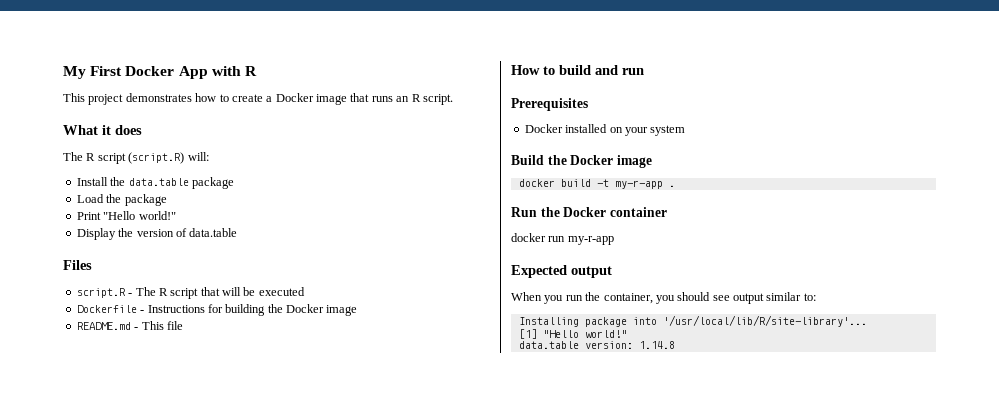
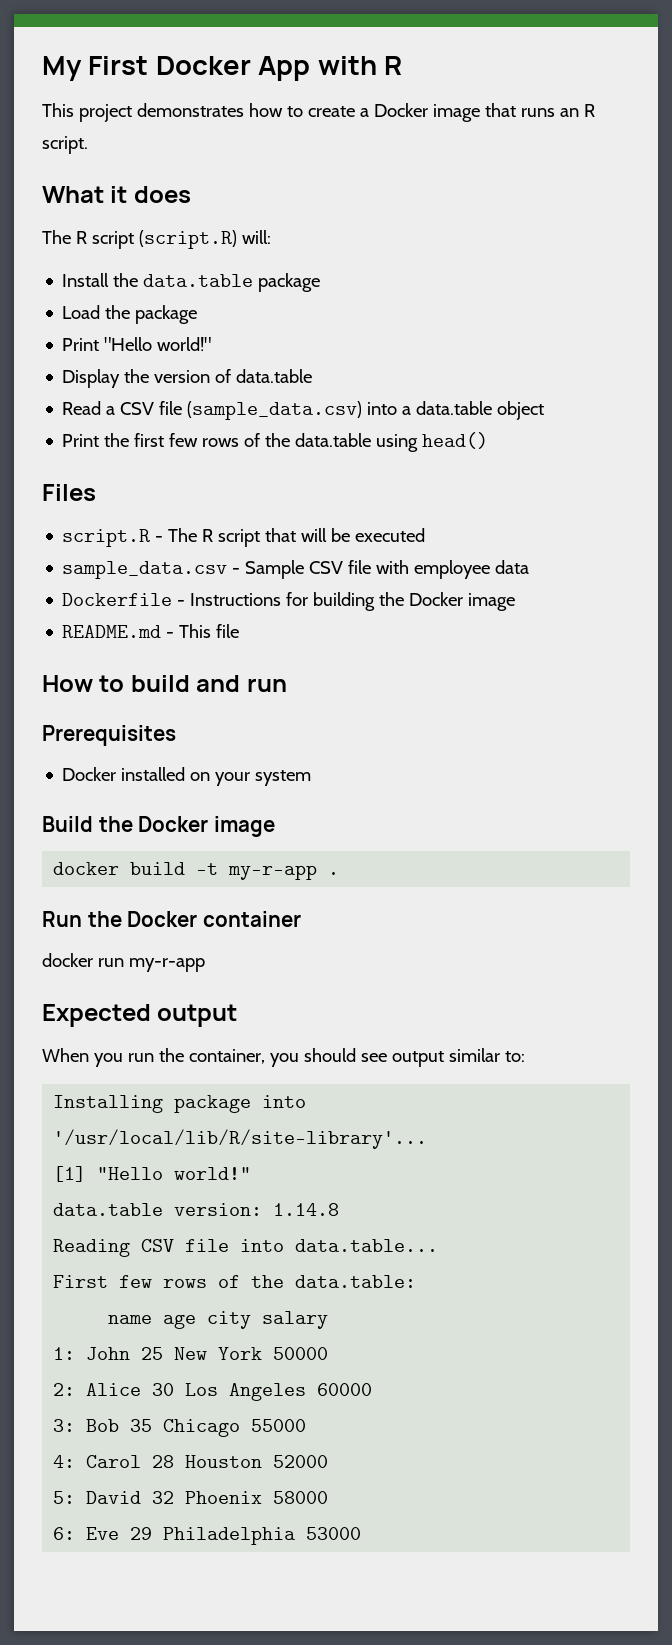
+ Read a CSV file (sample_data.csv) into a data.table object
+ Print the first few rows of the data.table using head()
+ sample_data.csv - Sample CSV file with employee data
+ Reading CSV file into data.table...
+ First few rows of the data.table:
+ name age city salary
+ 1: John 25 New York 50000
+ 2: Alice 30 Los Angeles 60000
+ 3: Bob 35 Chicago 55000
+ 4: Carol 28 Houston 52000
+ 5: David 32 Phoenix 58000
+ 6: Eve 29 Philadelphia 53000

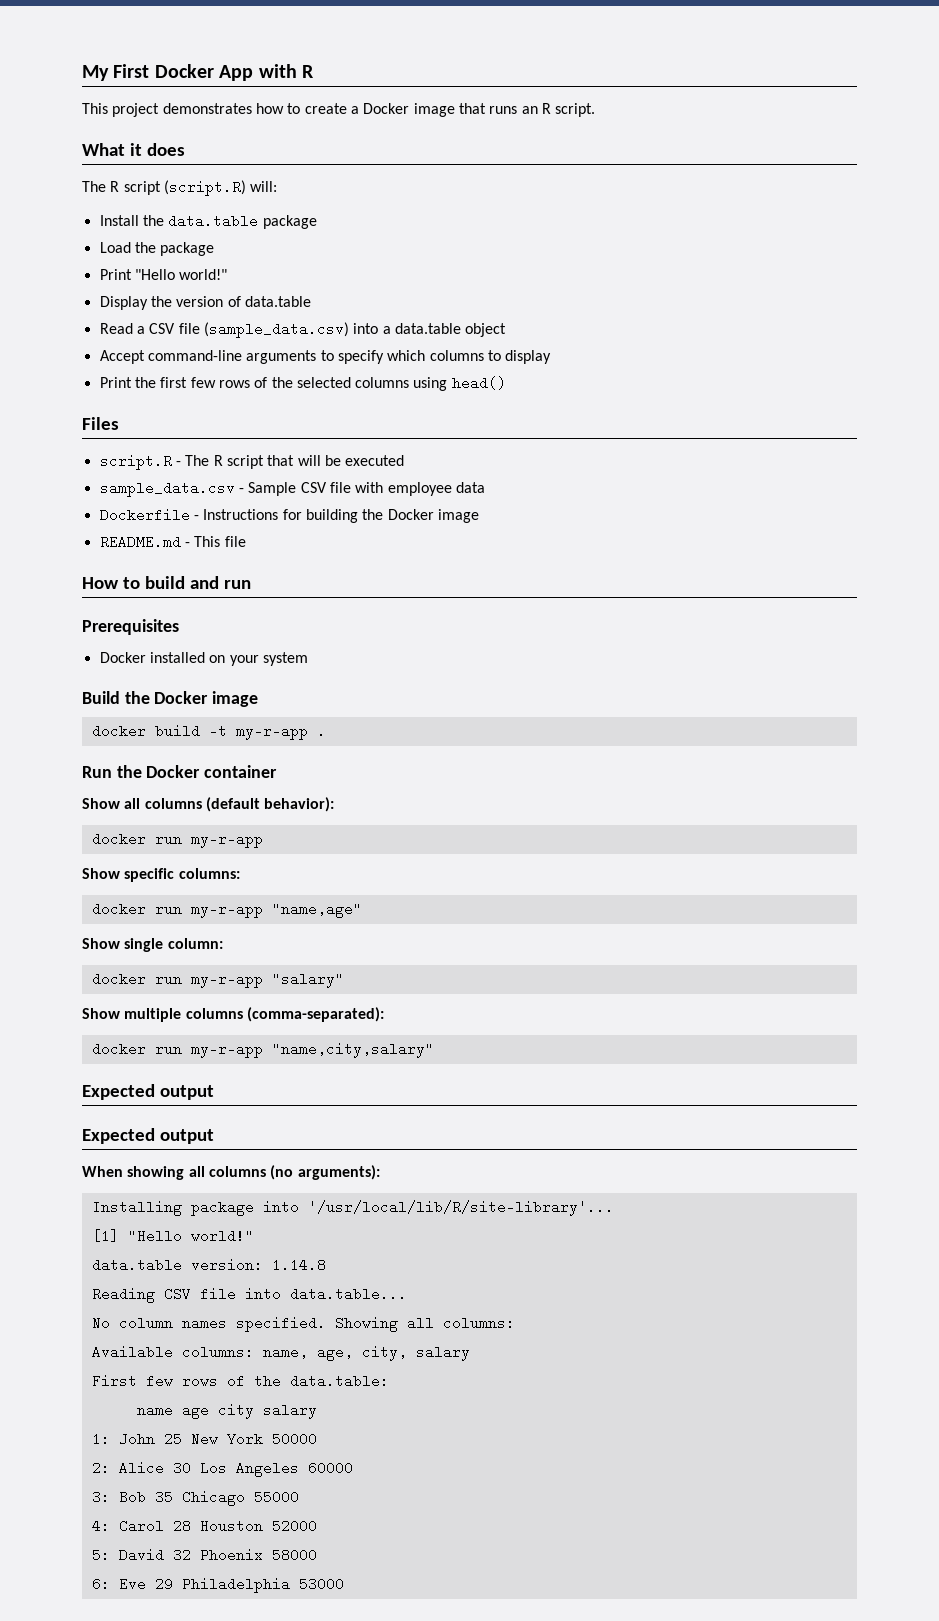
+ Accept command-line arguments to specify which columns to display
- Print the first few rows of the data.table using head()
+ Print the first few rows of the selected columns using head()
+ Show all columns (default behavior):
  docker run my-r-app
+ Show specific columns:
+ docker run my-r-app "name,age"
+ Show single column:
+ docker run my-r-app "salary"
+ Show multiple columns (comma-separated):
+ docker run my-r-app "name,city,salary"
  Expected output
- When you run the container, you should see output similar to:
+ Expected output
+ When showing all columns (no arguments):
+ No column names specified. Showing all columns:
+ Available columns: name, age, city, salary

